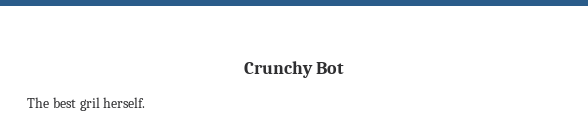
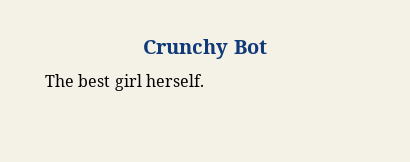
- The best gril herself.
+ The best girl herself.

